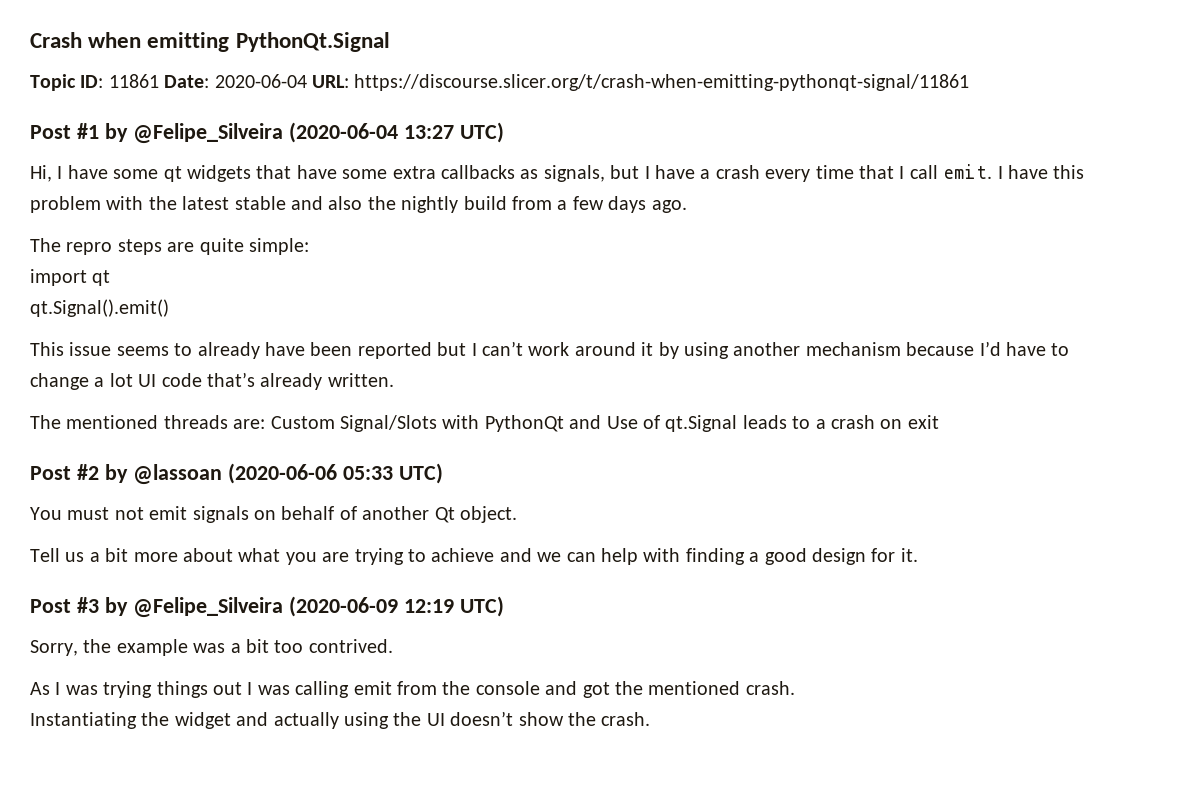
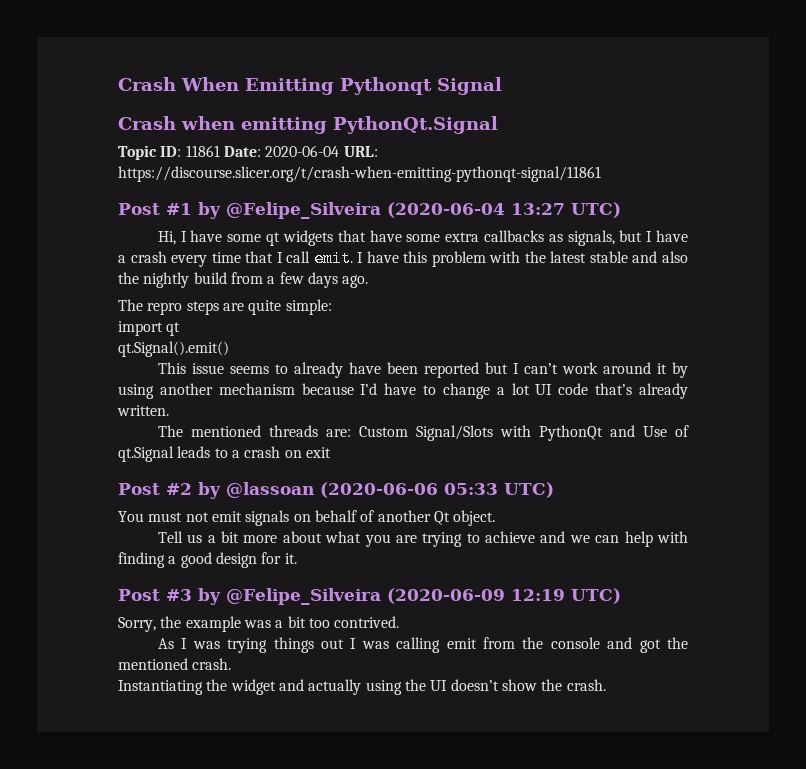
+ Crash When Emitting Pythonqt Signal

